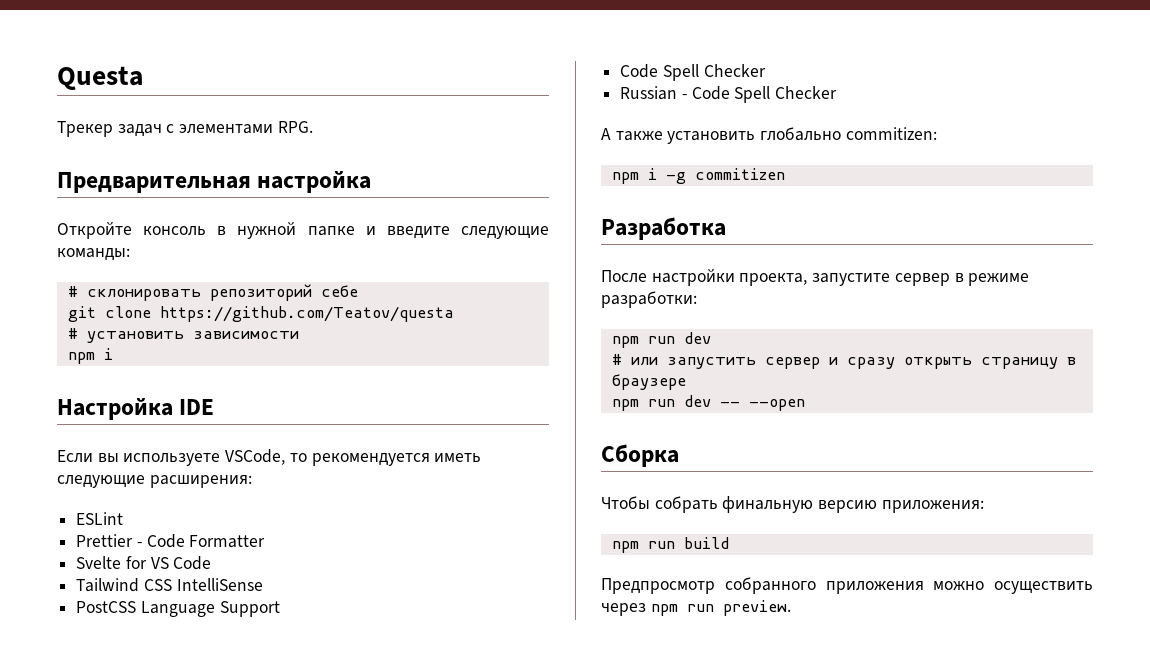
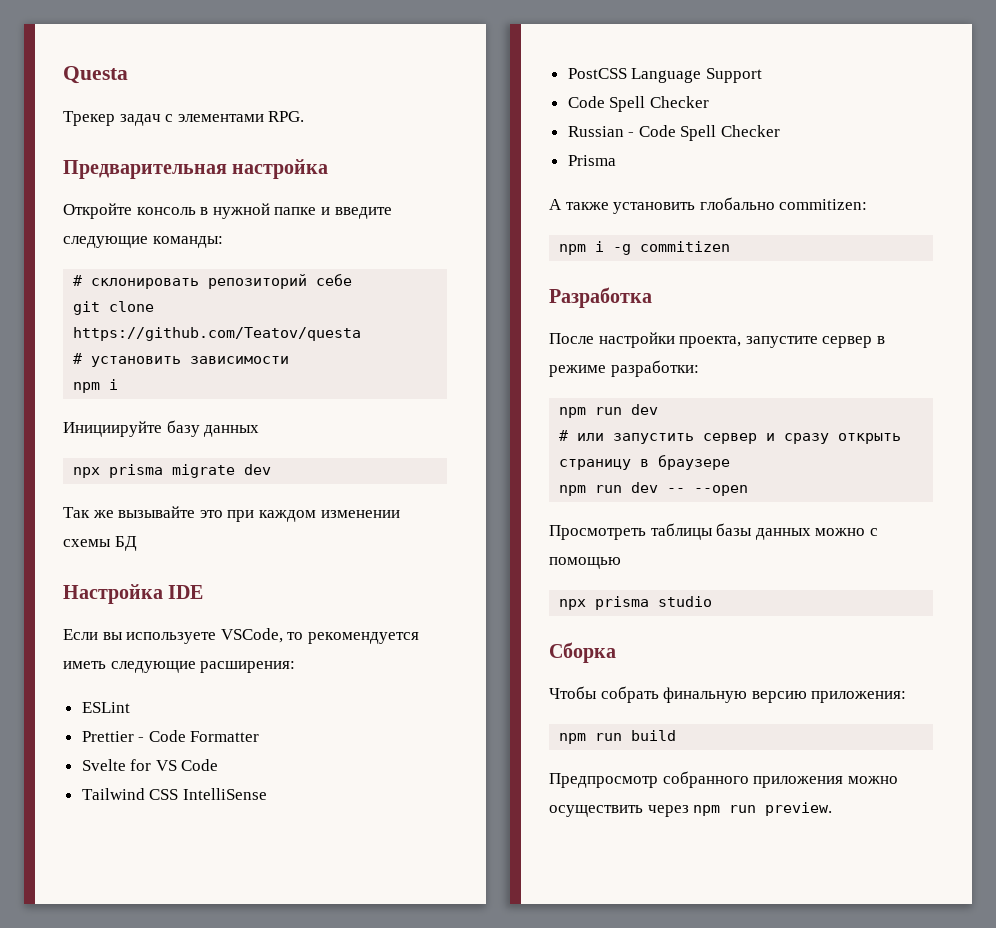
+ Инициируйте базу данных
+ npx prisma migrate dev
+ Так же вызывайте это при каждом изменении схемы БД
+ Prisma
+ Просмотреть таблицы базы данных можно с помощью
+ npx prisma studio

